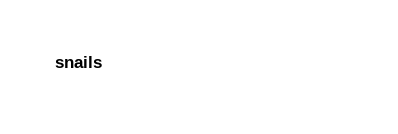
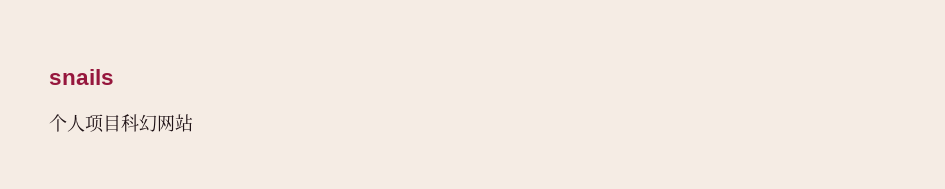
+ 个人项目科幻网站

